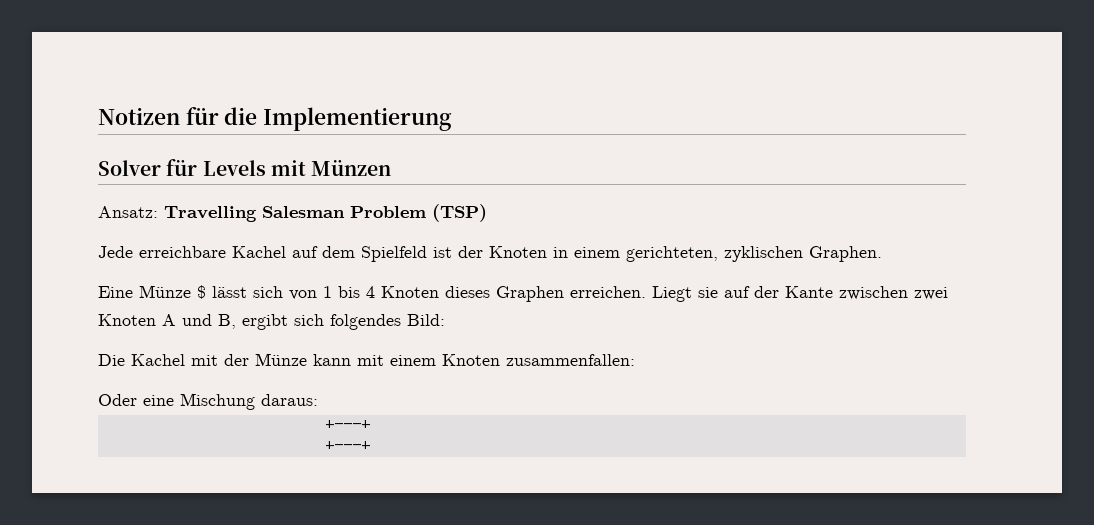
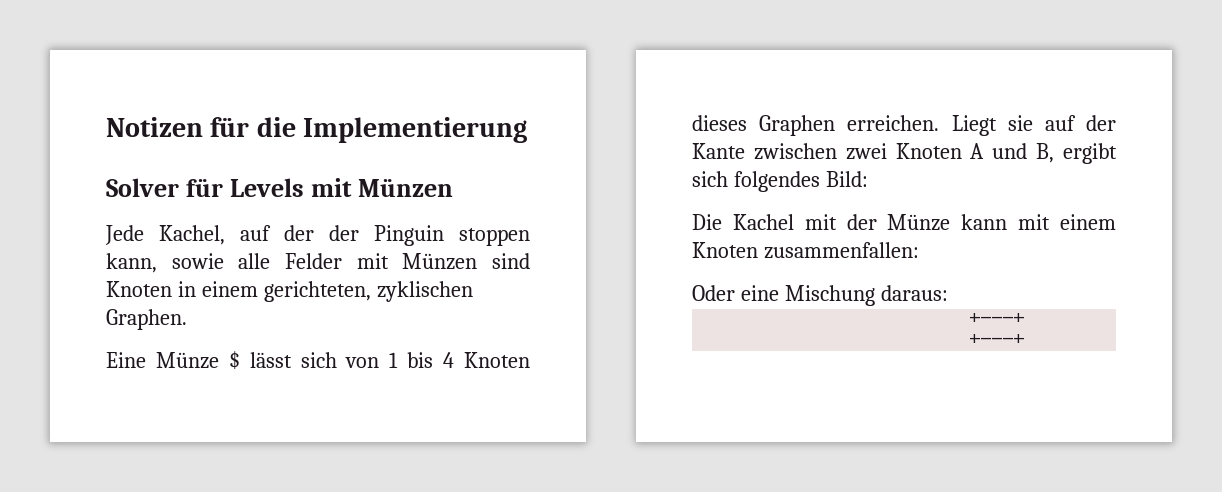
- Ansatz: Travelling Salesman Problem (TSP)
- Jede erreichbare Kachel auf dem Spielfeld ist der Knoten in einem gerichteten, zyklischen Graphen.
+ Jede Kachel, auf der der Pinguin stoppen kann, sowie alle Felder mit Münzen sind Knoten in einem gerichteten, zyklischen Graphen.

